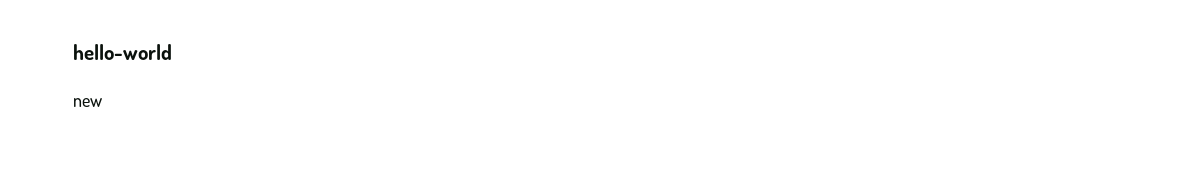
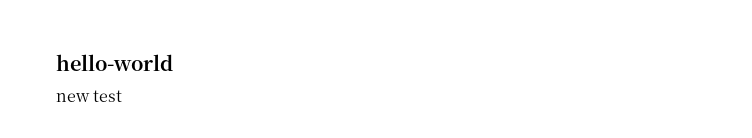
- new
+ new test

